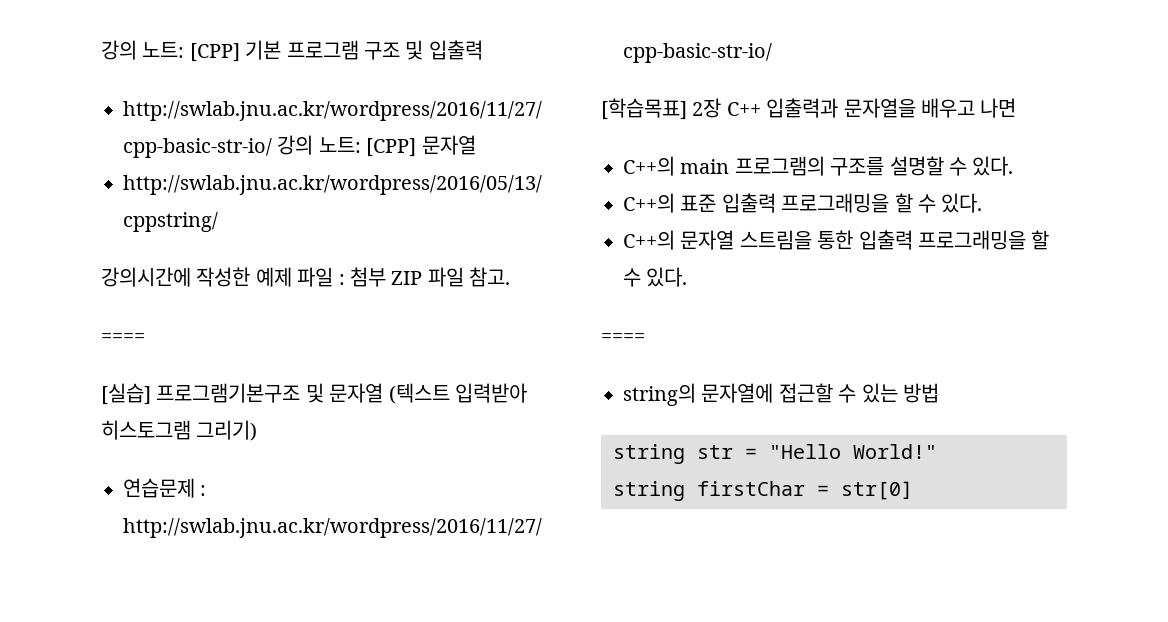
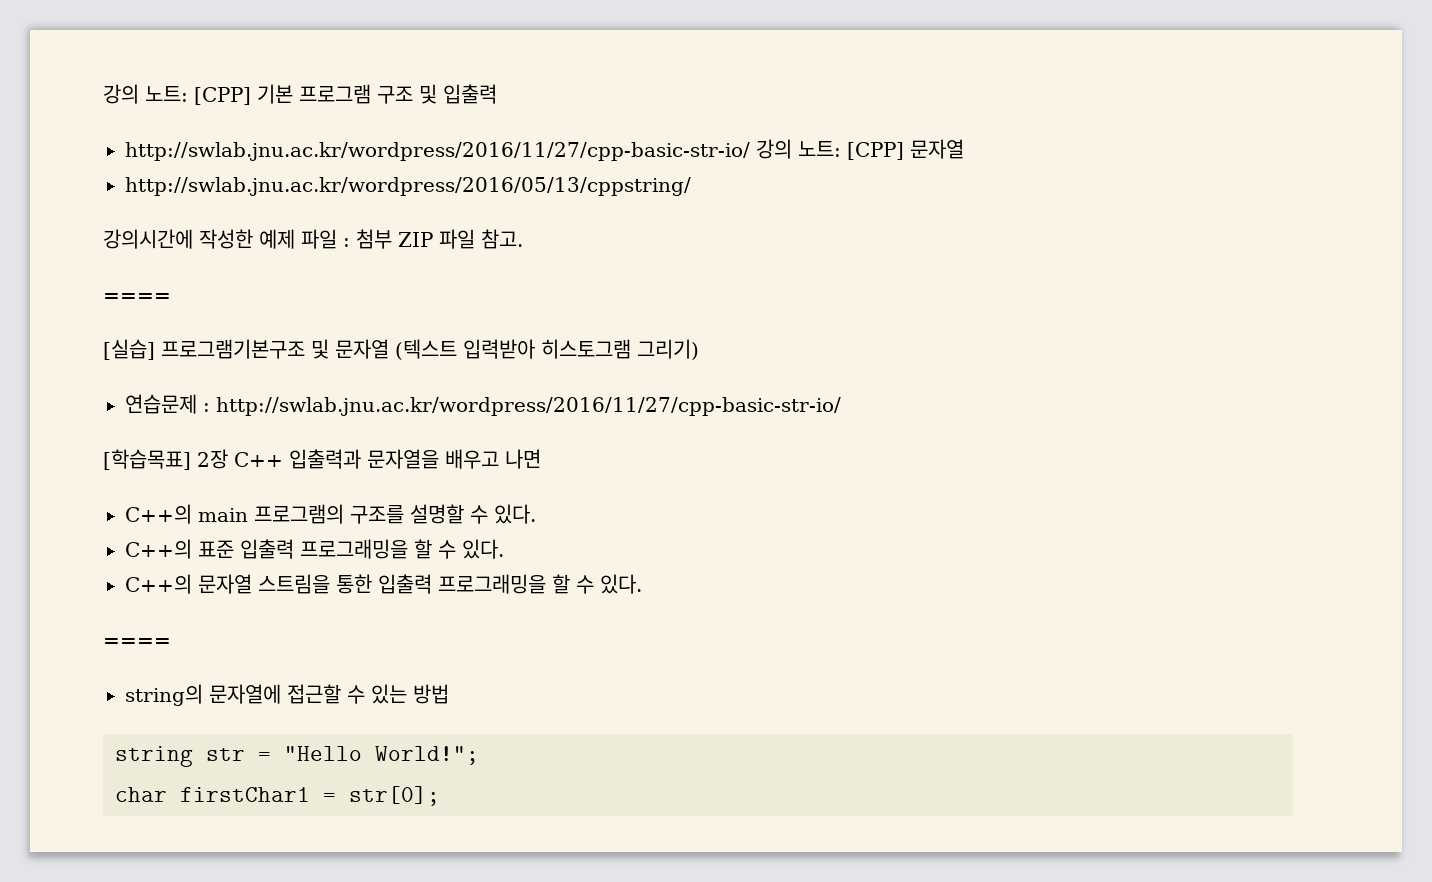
- string str = "Hello World!"
- string firstChar = str[0]
+ string str = "Hello World!";
+ char firstChar1 = str[0];

